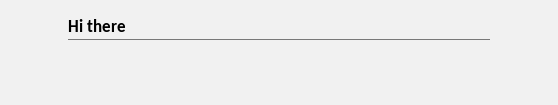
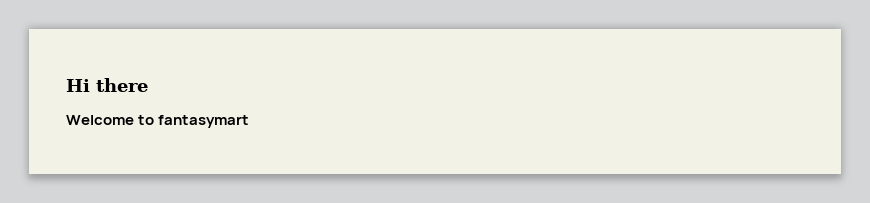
+ Welcome to fantasymart

